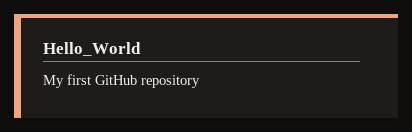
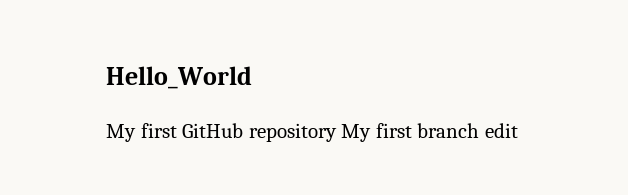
- My first GitHub repository
+ My first GitHub repository My first branch edit

